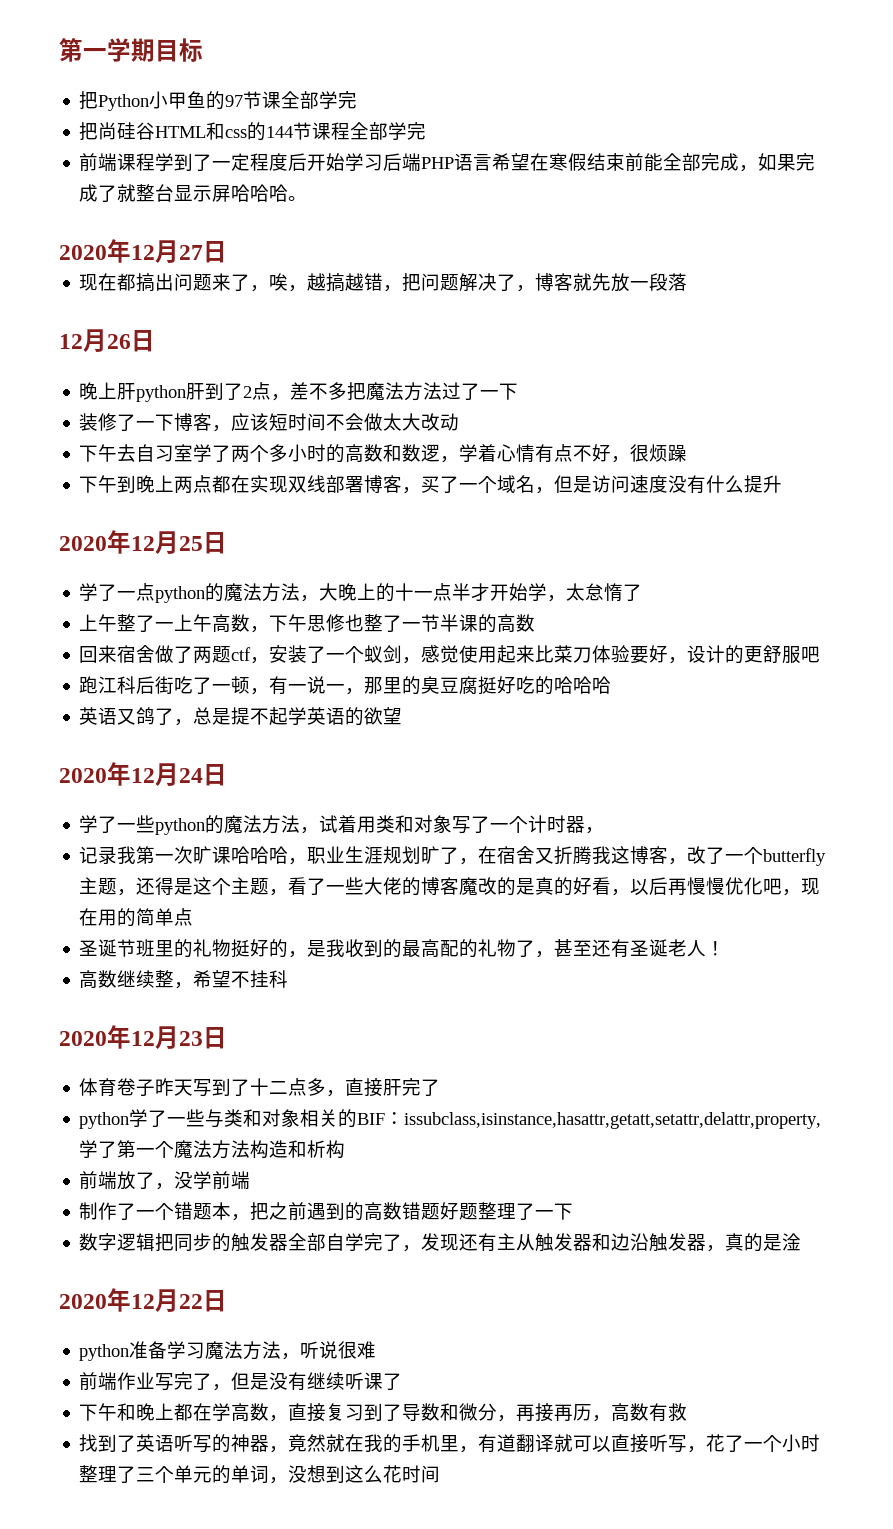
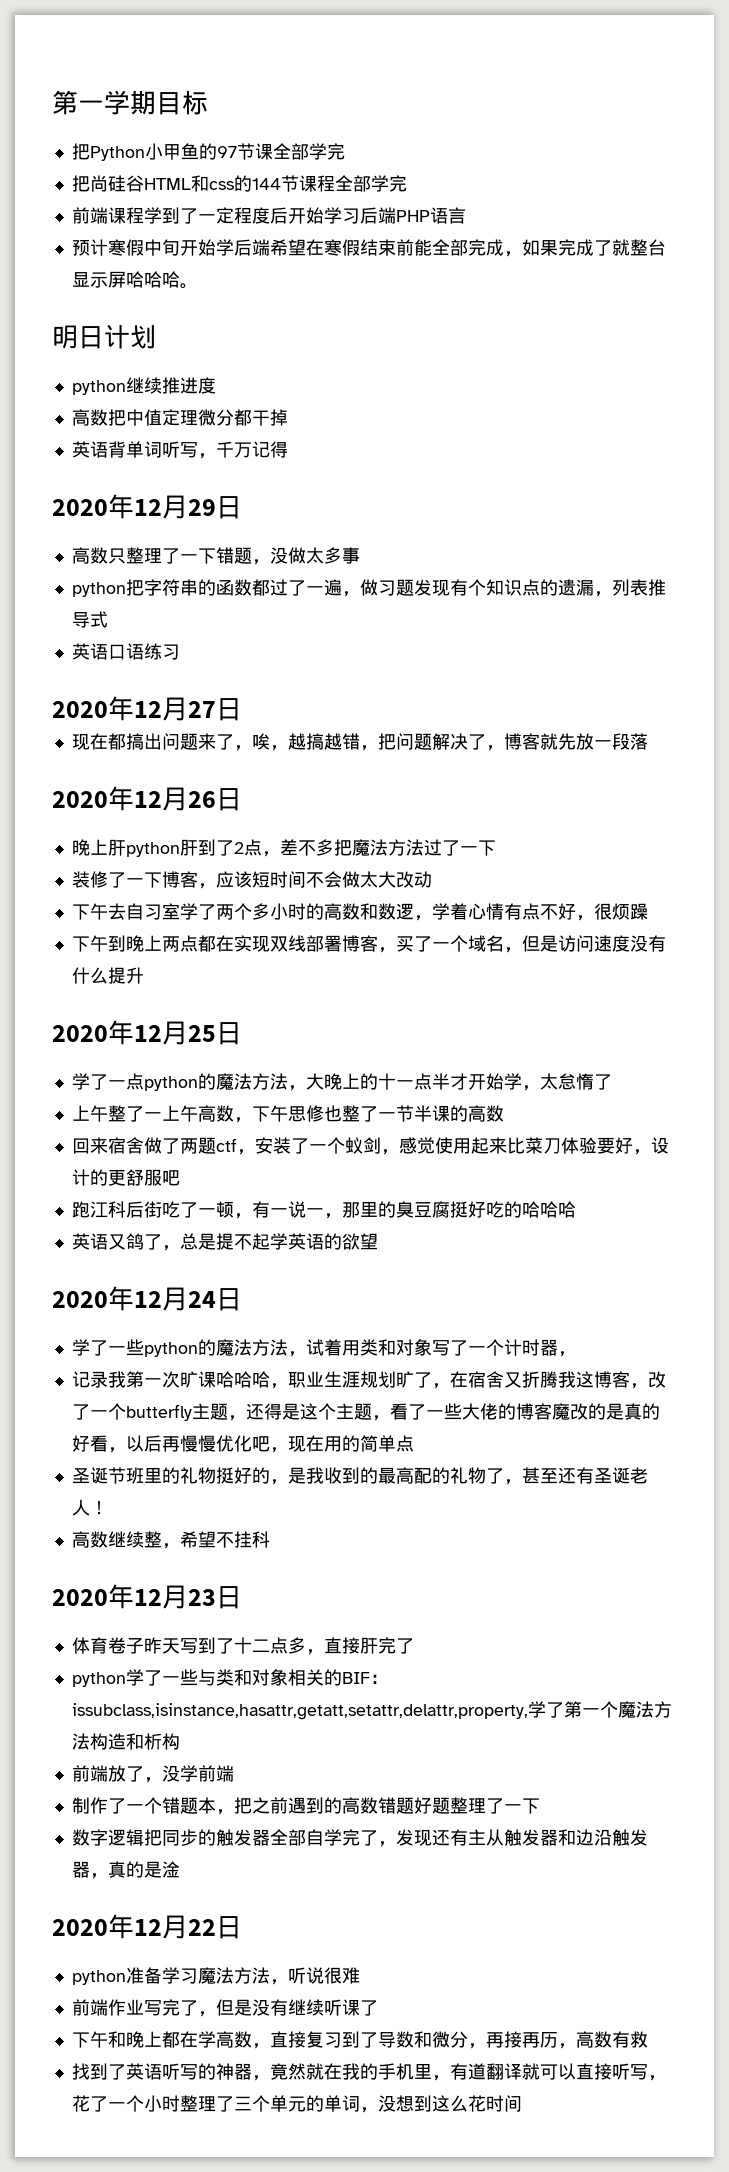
- 前端课程学到了一定程度后开始学习后端PHP语言希望在寒假结束前能全部完成，如果完成了就整台显示屏哈哈哈。
+ 前端课程学到了一定程度后开始学习后端PHP语言
+ 预计寒假中旬开始学后端希望在寒假结束前能全部完成，如果完成了就整台显示屏哈哈哈。
+ 明日计划
+ python继续推进度
+ 高数把中值定理微分都干掉
+ 英语背单词听写，千万记得
+ 2020年12月29日
+ 高数只整理了一下错题，没做太多事
+ python把字符串的函数都过了一遍，做习题发现有个知识点的遗漏，列表推导式
+ 英语口语练习
- 12月26日
+ 2020年12月26日

